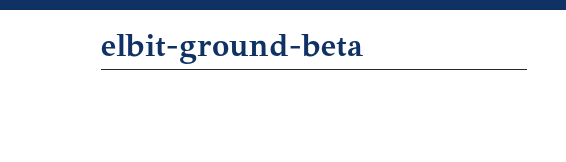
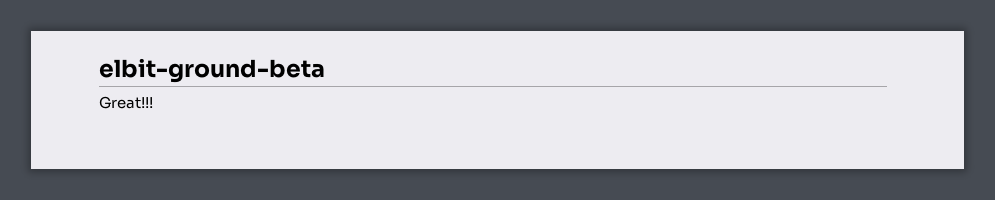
+ Great!!!

